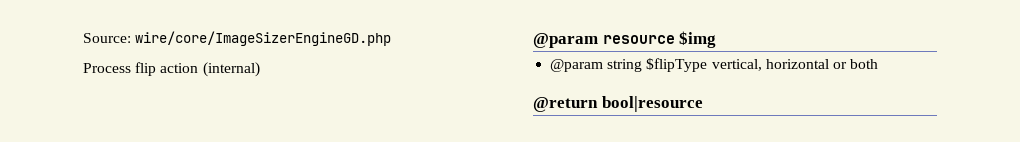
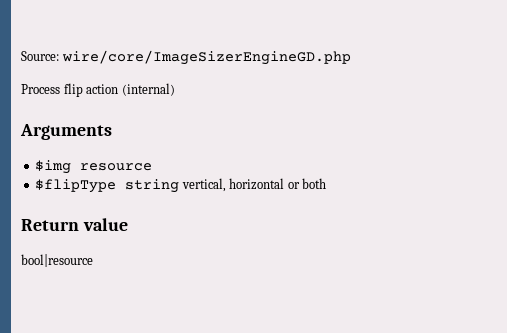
- @param resource $img
- @param string $flipType vertical, horizontal or both
+ Arguments
+ $img resource
+ $flipType string vertical, horizontal or both
- @return bool|resource
+ Return value
+ bool|resource

